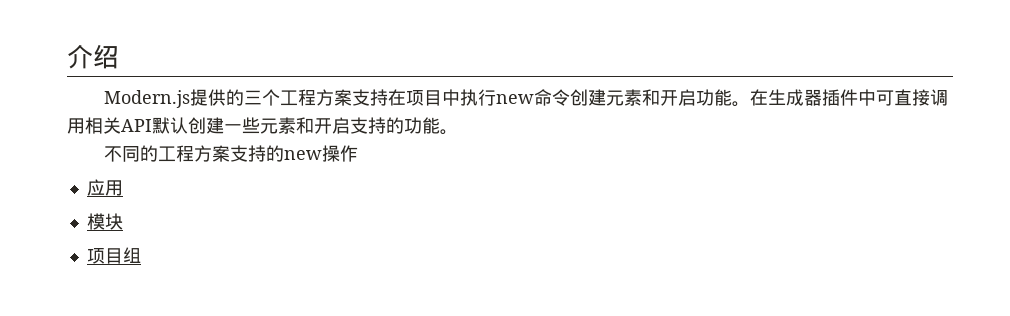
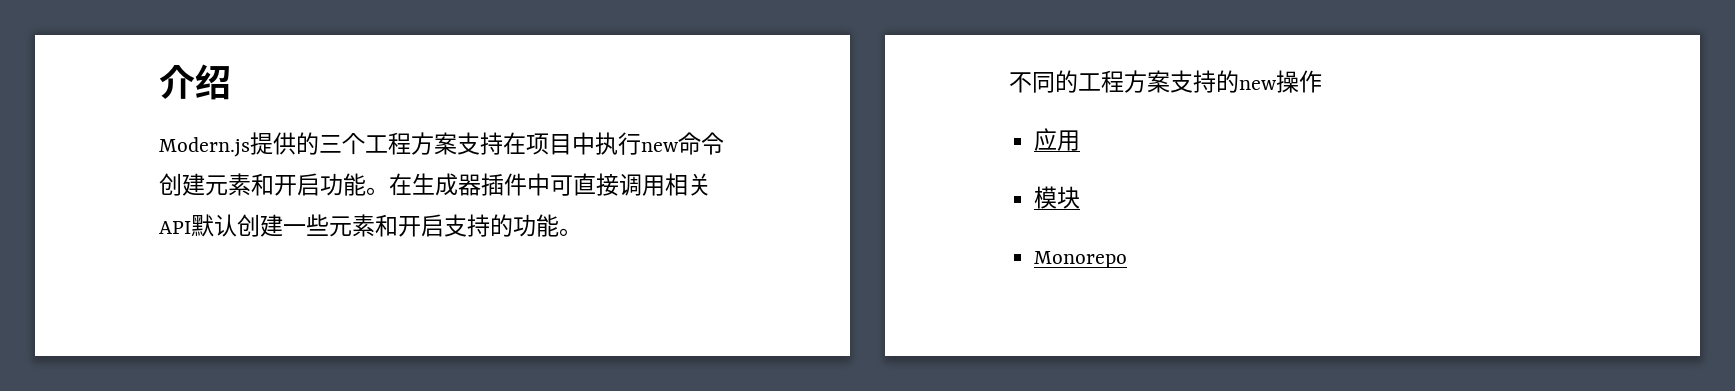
- 项目组
+ Monorepo

